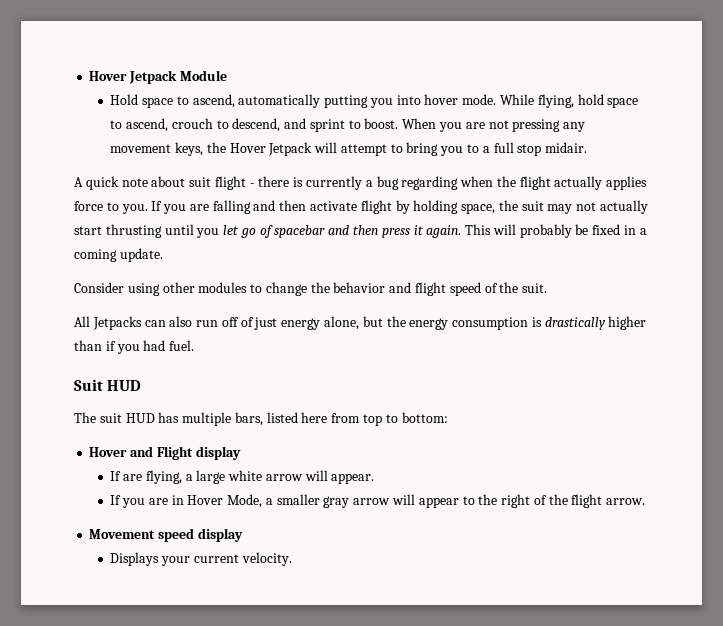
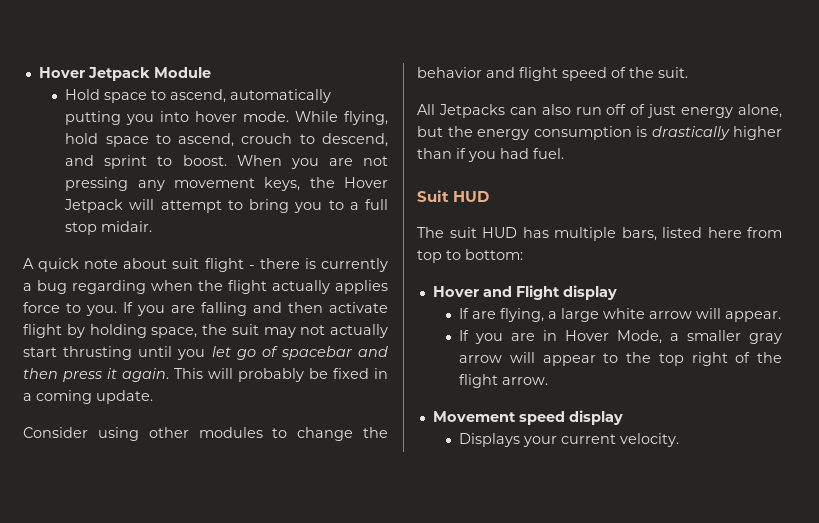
- If you are in Hover Mode, a smaller gray arrow will appear to the right of the flight arrow.
+ If you are in Hover Mode, a smaller gray arrow will appear to the top right of the flight arrow.

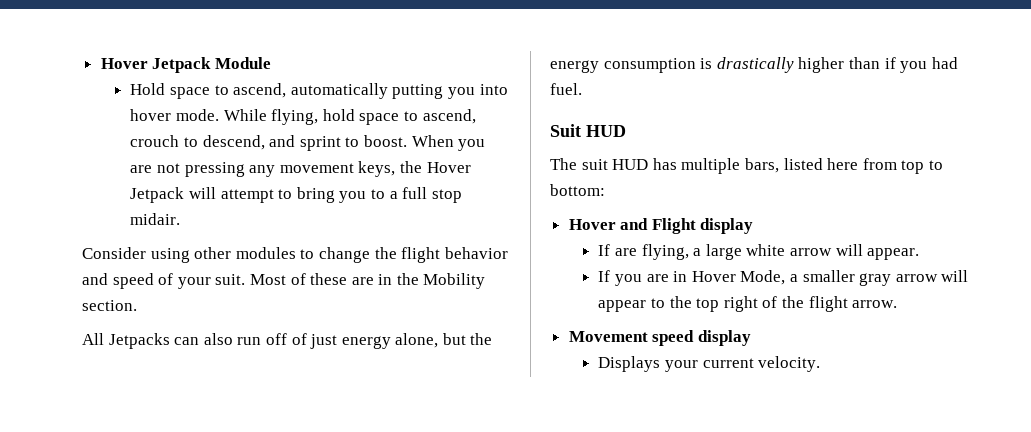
- A quick note about suit flight - there is currently a bug regarding when the flight actually applies force to you. If you are falling and then activate flight by holding space, the suit may not actually start thrusting until you let go of spacebar and then press it again. This will probably be fixed in a coming update.
- Consider using other modules to change the behavior and flight speed of the suit.
+ Consider using other modules to change the flight behavior and speed of your suit. Most of these are in the Mobility section.

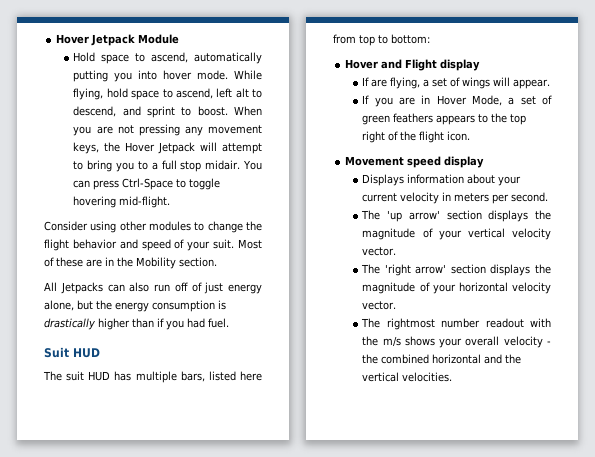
- While flying, hold space to ascend, crouch to descend, and sprint to boost.
+ While flying, hold space to ascend, left alt to descend, and sprint to boost.
+ You can press Ctrl-Space to toggle hovering mid-flight.
- If are flying, a large white arrow will appear.
+ If are flying, a set of wings will appear.
- If you are in Hover Mode, a smaller gray arrow will appear to the top right of the flight arrow.
+ If you are in Hover Mode, a set of green feathers appears to the top right of the flight icon.
- Displays your current velocity.
+ Displays information about your current velocity in meters per second.
+ The 'up arrow' section displays the magnitude of your vertical velocity vector.
+ The 'right arrow' section displays the magnitude of your horizontal velocity vector.
+ The rightmost number readout with the m/s shows your overall velocity - the combined horizontal and the vertical velocities.

